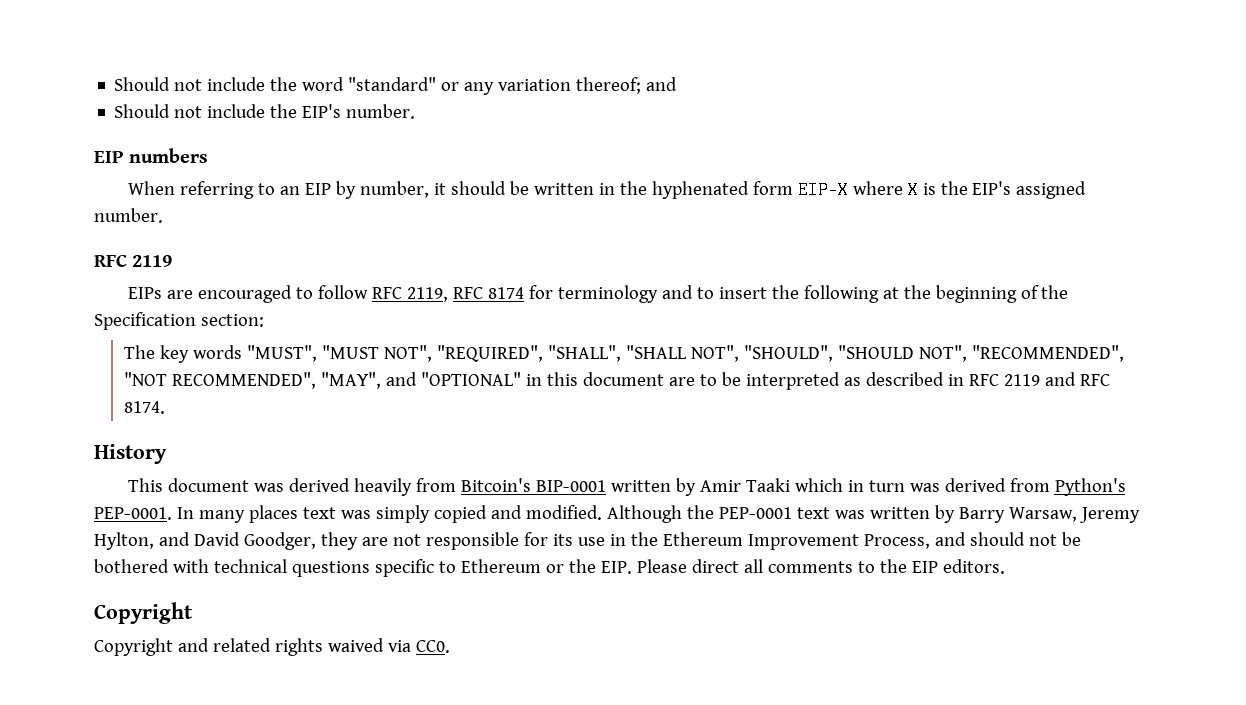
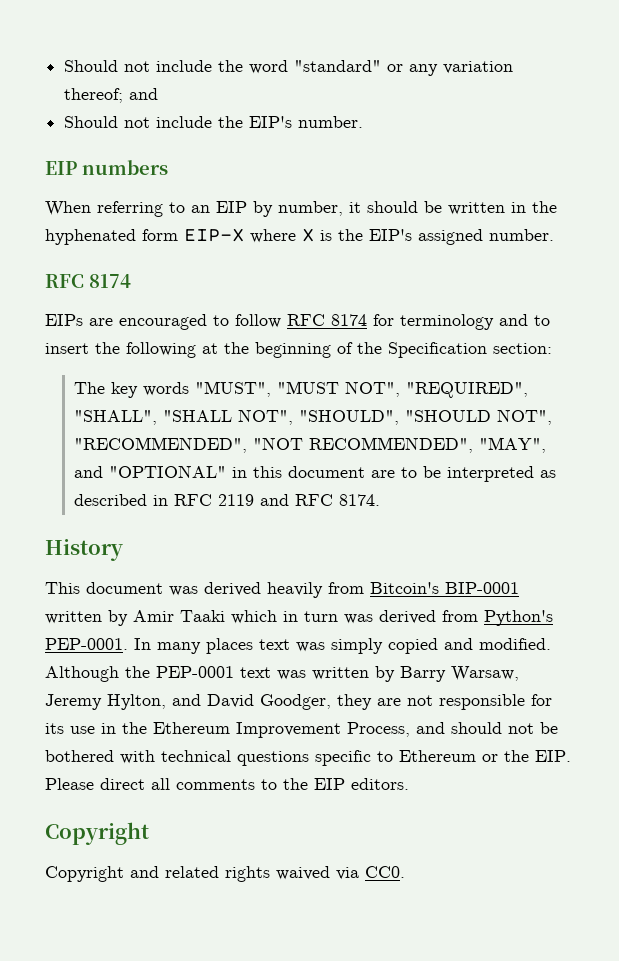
  When referring to an EIP by number, it should be written in the hyphenated form EIP-X where X is the EIP's assigned number.
- RFC 2119
+ RFC 8174
- EIPs are encouraged to follow RFC 2119, RFC 8174 for terminology and to insert the following at the beginning of the Specification section:
+ EIPs are encouraged to follow RFC 8174 for terminology and to insert the following at the beginning of the Specification section:

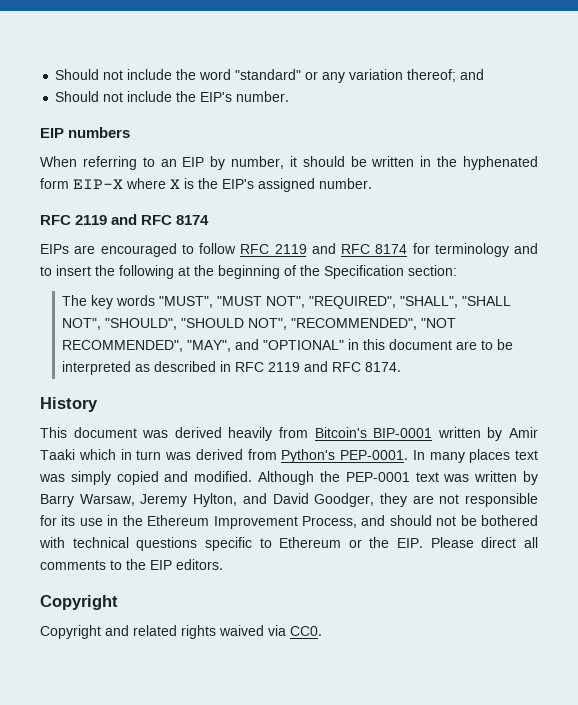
  When referring to an EIP by number, it should be written in the hyphenated form EIP-X where X is the EIP's assigned number.
- RFC 8174
+ RFC 2119 and RFC 8174
- EIPs are encouraged to follow RFC 8174 for terminology and to insert the following at the beginning of the Specification section:
+ EIPs are encouraged to follow RFC 2119 and RFC 8174 for terminology and to insert the following at the beginning of the Specification section:

